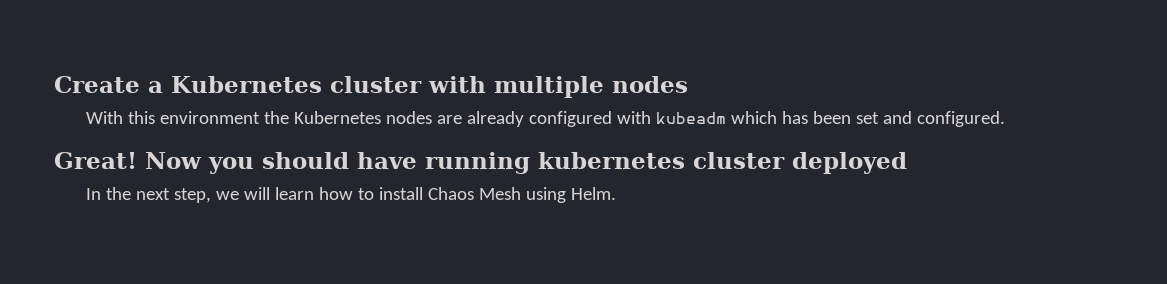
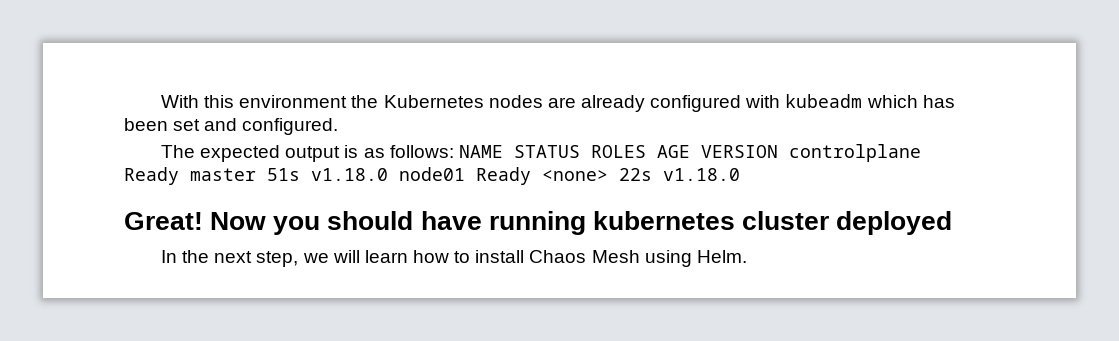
- Create a Kubernetes cluster with multiple nodes
+ The expected output is as follows: NAME STATUS ROLES AGE VERSION controlplane Ready master 51s v1.18.0 node01 Ready <none> 22s v1.18.0

